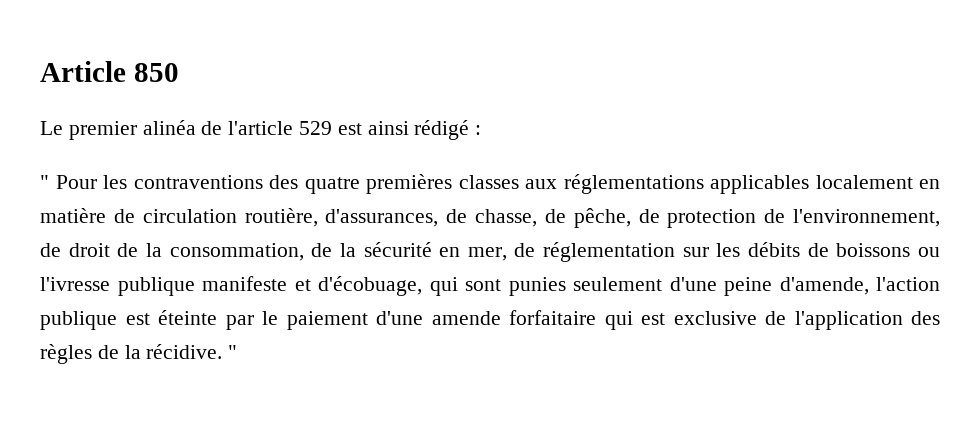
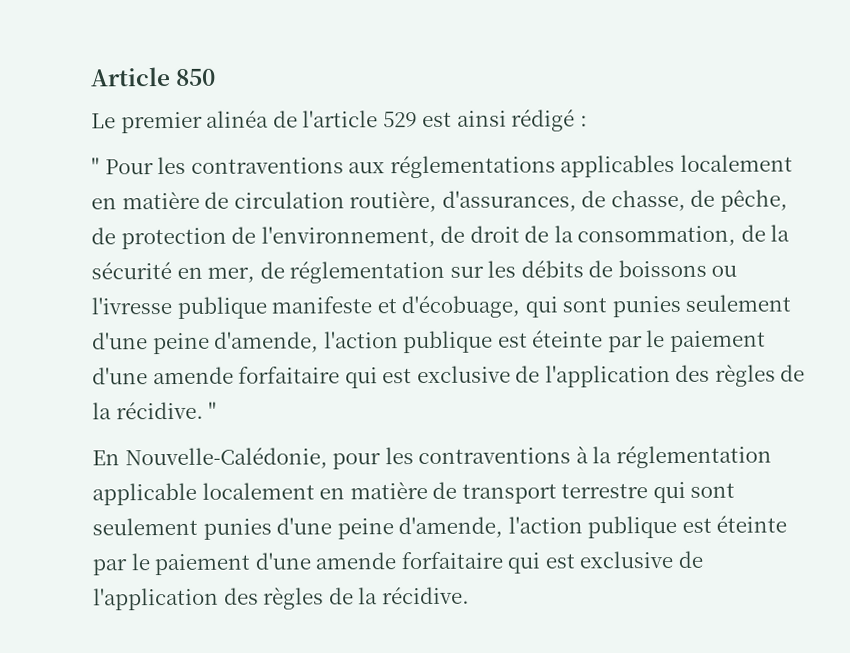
- " Pour les contraventions des quatre premières classes aux réglementations applicables localement en matière de circulation routière, d'assurances, de chasse, de pêche, de protection de l'environnement, de droit de la consommation, de la sécurité en mer, de réglementation sur les débits de boissons ou l'ivresse publique manifeste et d'écobuage, qui sont punies seulement d'une peine d'amende, l'action publique est éteinte par le paiement d'une amende forfaitaire qui est exclusive de l'application des règles de la récidive.
+ " Pour les contraventions aux réglementations applicables localement en matière de circulation routière, d'assurances, de chasse, de pêche, de protection de l'environnement, de droit de la consommation, de la sécurité en mer, de réglementation sur les débits de boissons ou l'ivresse publique manifeste et d'écobuage, qui sont punies seulement d'une peine d'amende, l'action publique est éteinte par le paiement d'une amende forfaitaire qui est exclusive de l'application des règles de la récidive.
+ En Nouvelle-Calédonie, pour les contraventions à la réglementation applicable localement en matière de transport terrestre qui sont seulement punies d'une peine d'amende, l'action publique est éteinte par le paiement d'une amende forfaitaire qui est exclusive de l'application des règles de la récidive.

